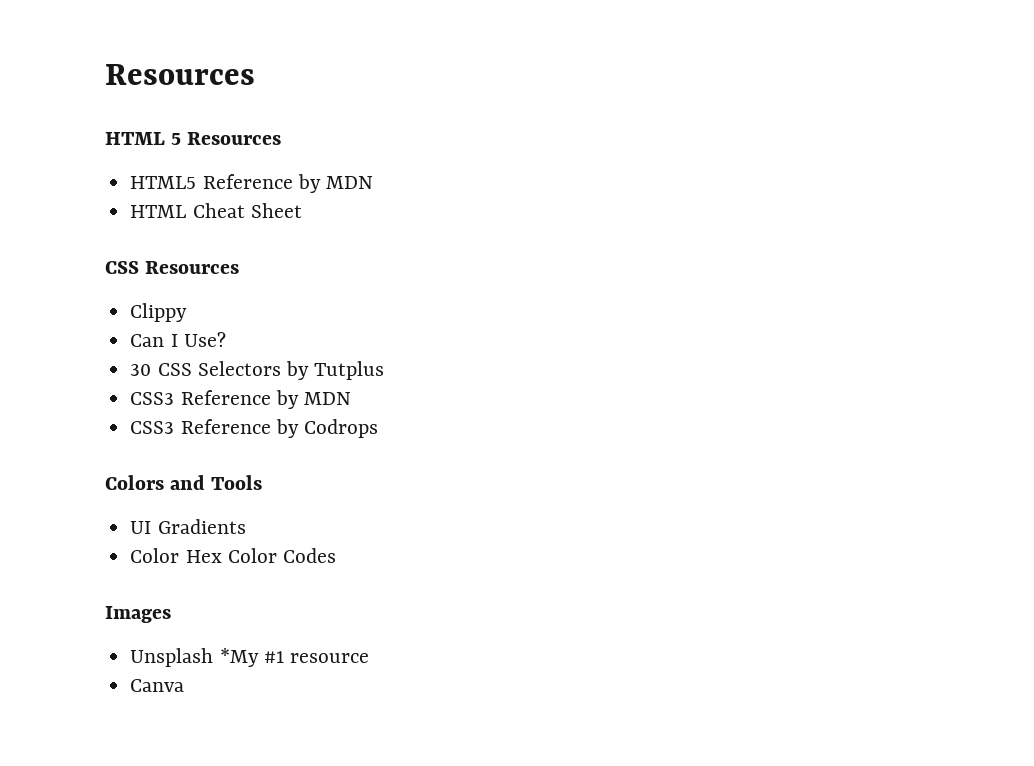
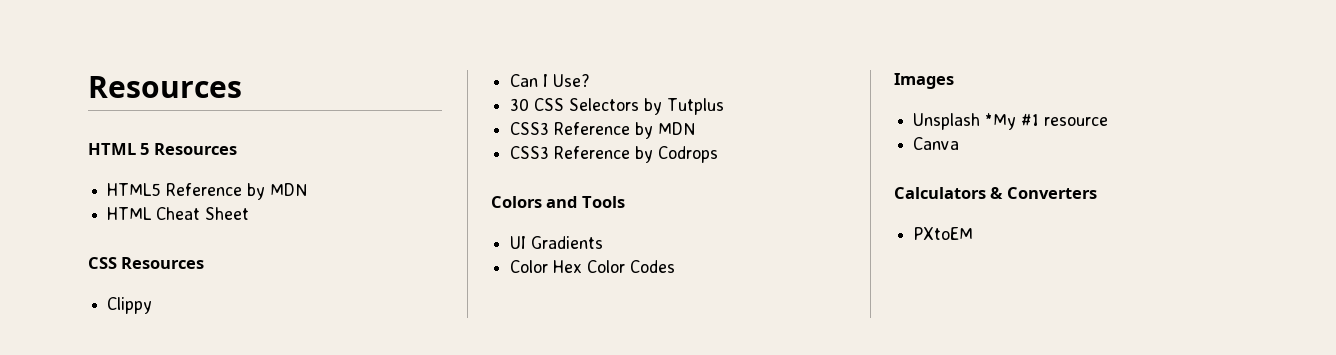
+ Calculators & Converters
+ PXtoEM

